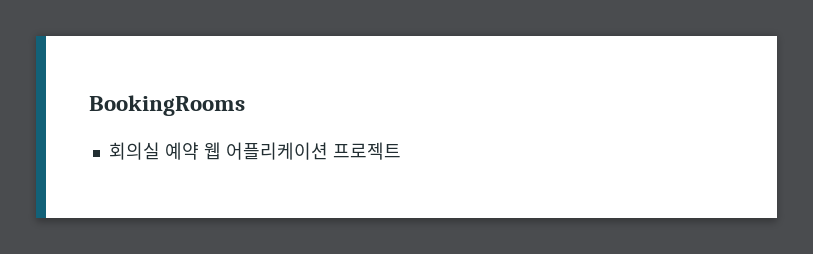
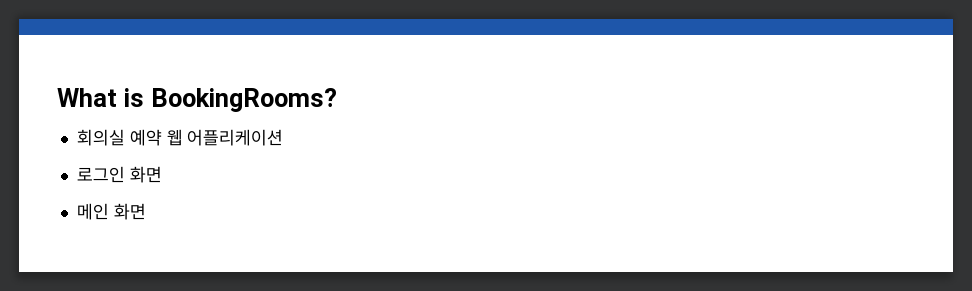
- BookingRooms
+ What is BookingRooms?
- 회의실 예약 웹 어플리케이션 프로젝트
+ 회의실 예약 웹 어플리케이션
+ 로그인 화면
+ 메인 화면

